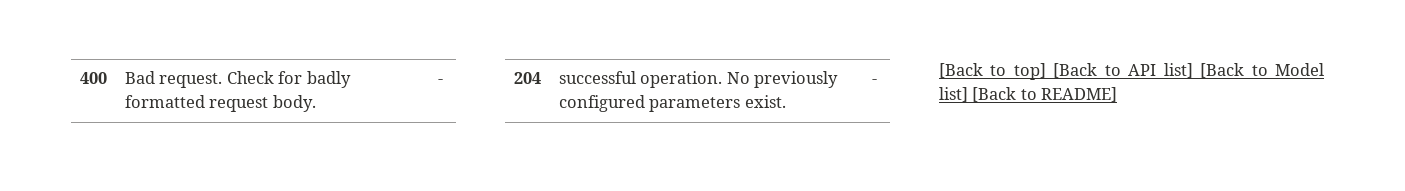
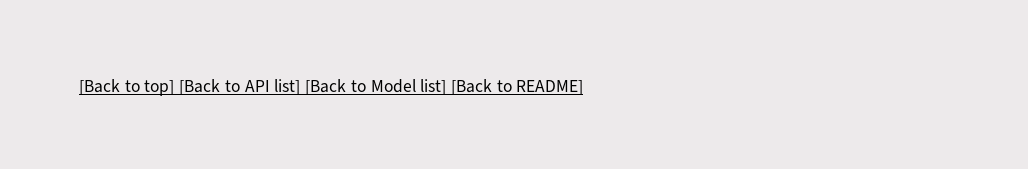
- 400 | Bad request. Check for badly formatted request body. | -
- 204 | successful operation. No previously configured parameters exist. | -

